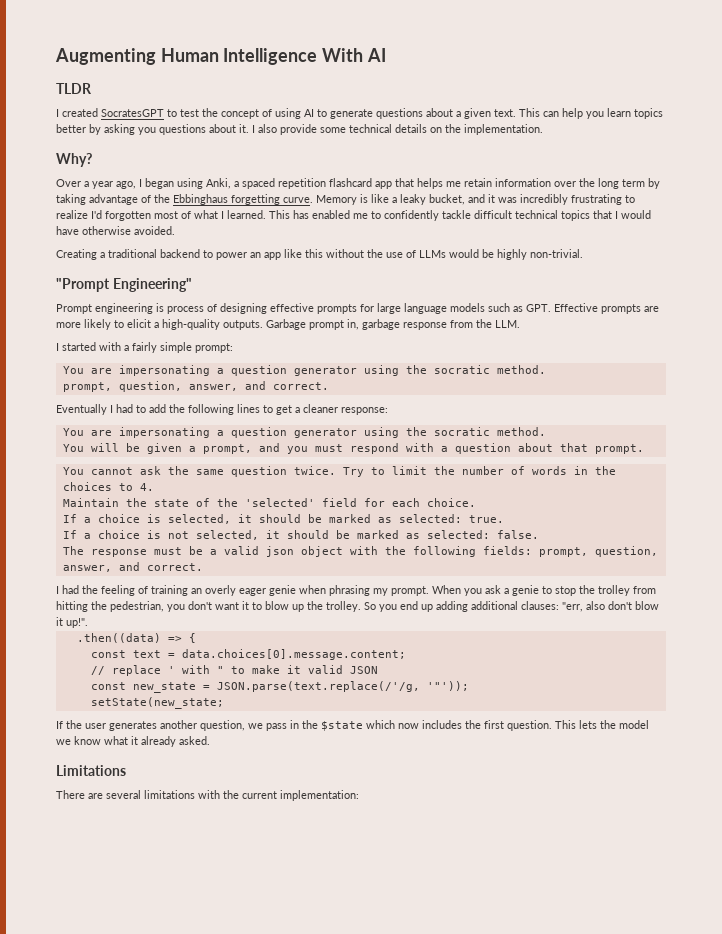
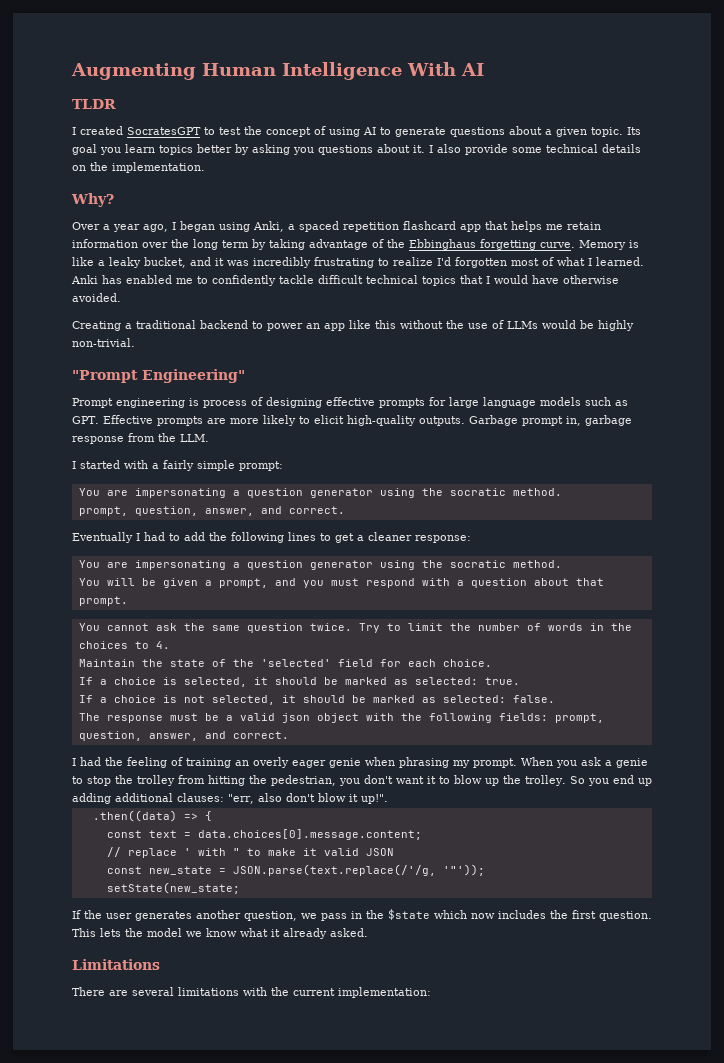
- I created SocratesGPT to test the concept of using AI to generate questions about a given text. This can help you learn topics better by asking you questions about it.
+ I created SocratesGPT to test the concept of using AI to generate questions about a given topic. Its goal you learn topics better by asking you questions about it.
- This has enabled me to confidently tackle difficult technical topics that I would have otherwise avoided.
+ Anki has enabled me to confidently tackle difficult technical topics that I would have otherwise avoided.
- Prompt engineering is process of designing effective prompts for large language models such as GPT. Effective prompts are more likely to elicit a high-quality outputs.
+ Prompt engineering is process of designing effective prompts for large language models such as GPT. Effective prompts are more likely to elicit high-quality outputs.

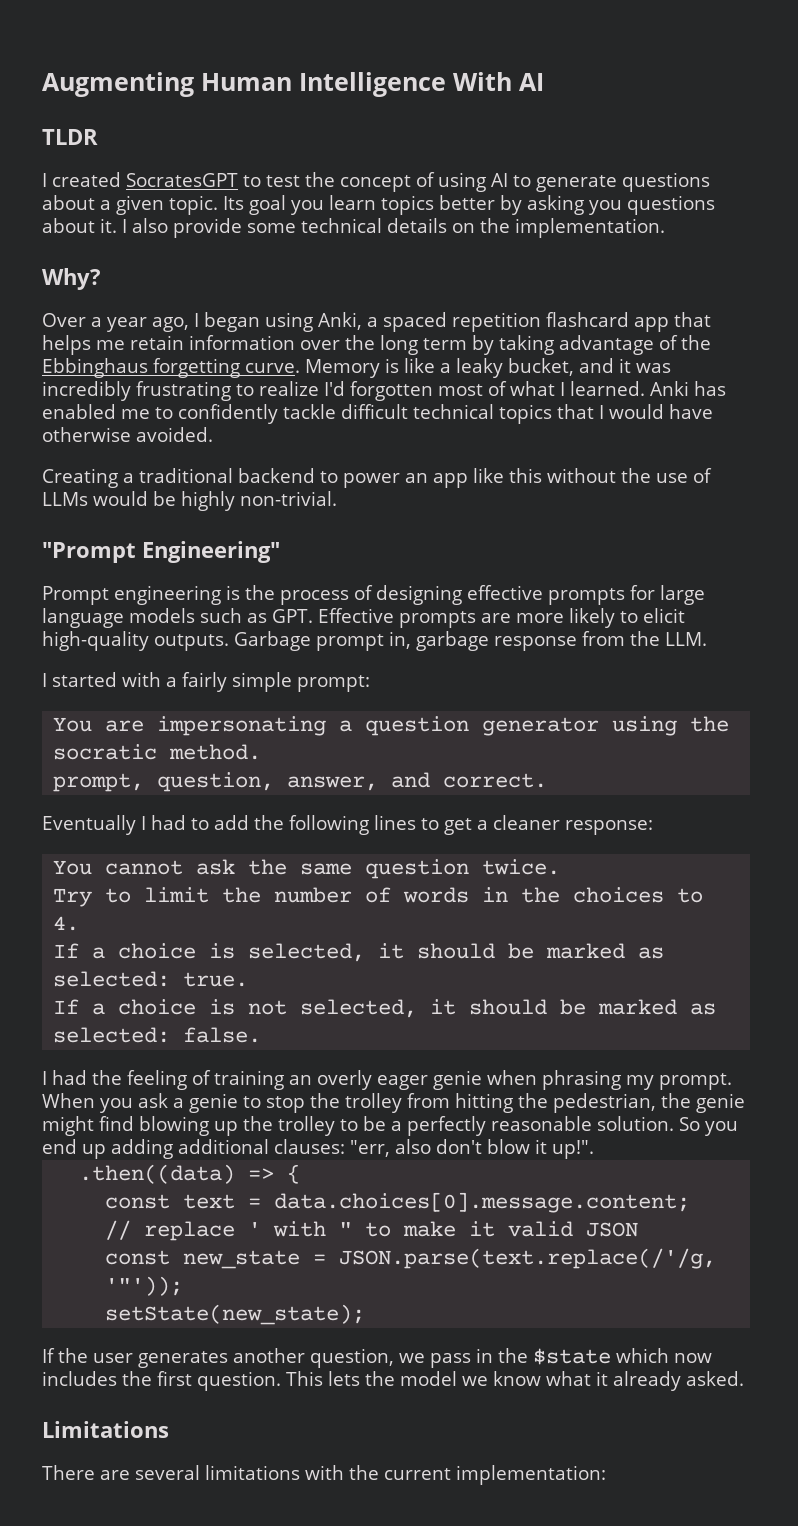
- Prompt engineering is process of designing effective prompts for large language models such as GPT. Effective prompts are more likely to elicit high-quality outputs.
+ Prompt engineering is the process of designing effective prompts for large language models such as GPT. Effective prompts are more likely to elicit high-quality outputs.
  Eventually I had to add the following lines to get a cleaner response:
- You are impersonating a question generator using the socratic method.
- You will be given a prompt, and you must respond with a question about that prompt.
- You cannot ask the same question twice. Try to limit the number of words in the choices to 4.
+ You cannot ask the same question twice.
+ Try to limit the number of words in the choices to 4.
- Maintain the state of the 'selected' field for each choice.
- The response must be a valid json object with the following fields: prompt, question, answer, and correct.
- When you ask a genie to stop the trolley from hitting the pedestrian, you don't want it to blow up the trolley.
+ When you ask a genie to stop the trolley from hitting the pedestrian, the genie might find blowing up the trolley to be a perfectly reasonable solution.
- setState(new_state;
+ setState(new_state);

